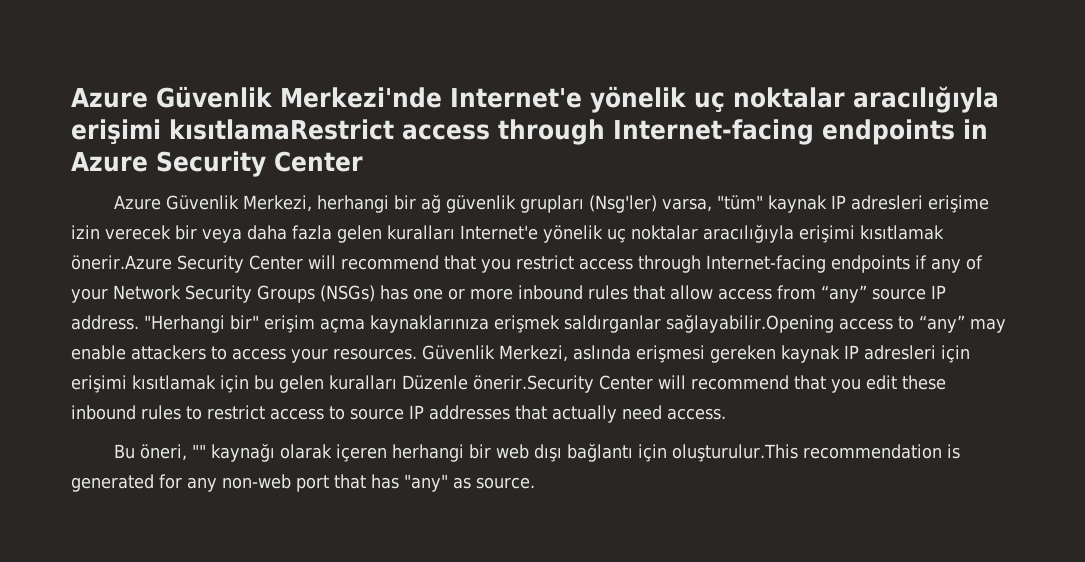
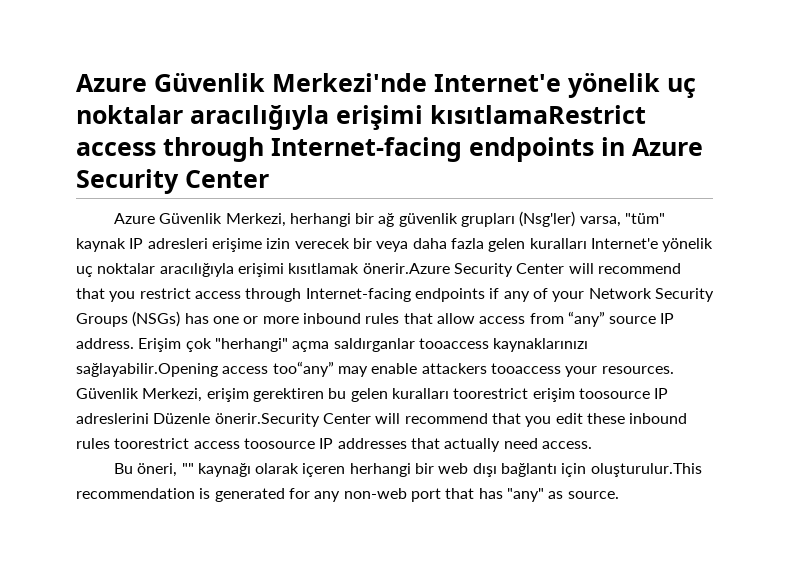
- "Herhangi bir" erişim açma kaynaklarınıza erişmek saldırganlar sağlayabilir.Opening access to “any” may enable attackers to access your resources.
+ Erişim çok "herhangi" açma saldırganlar tooaccess kaynaklarınızı sağlayabilir.Opening access too“any” may enable attackers tooaccess your resources.
- Güvenlik Merkezi, aslında erişmesi gereken kaynak IP adresleri için erişimi kısıtlamak için bu gelen kuralları Düzenle önerir.Security Center will recommend that you edit these inbound rules to restrict access to source IP addresses that actually need access.
+ Güvenlik Merkezi, erişim gerektiren bu gelen kuralları toorestrict erişim toosource IP adreslerini Düzenle önerir.Security Center will recommend that you edit these inbound rules toorestrict access toosource IP addresses that actually need access.

